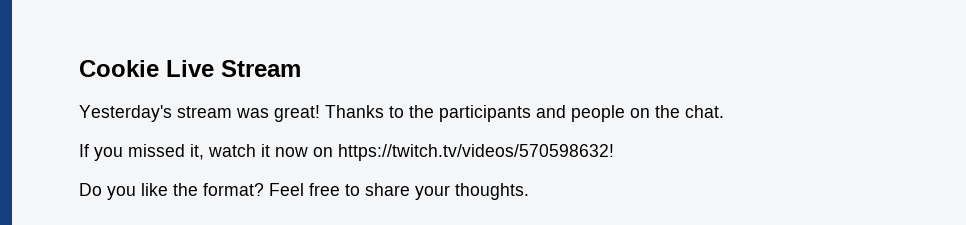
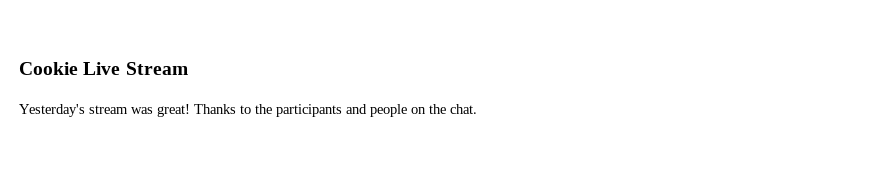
- If you missed it, watch it now on https://twitch.tv/videos/570598632!
- Do you like the format? Feel free to share your thoughts.

